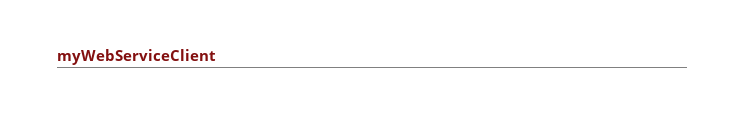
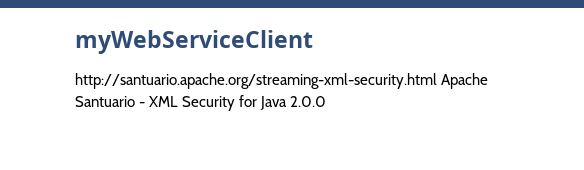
+ http://santuario.apache.org/streaming-xml-security.html Apache Santuario - XML Security for Java 2.0.0

